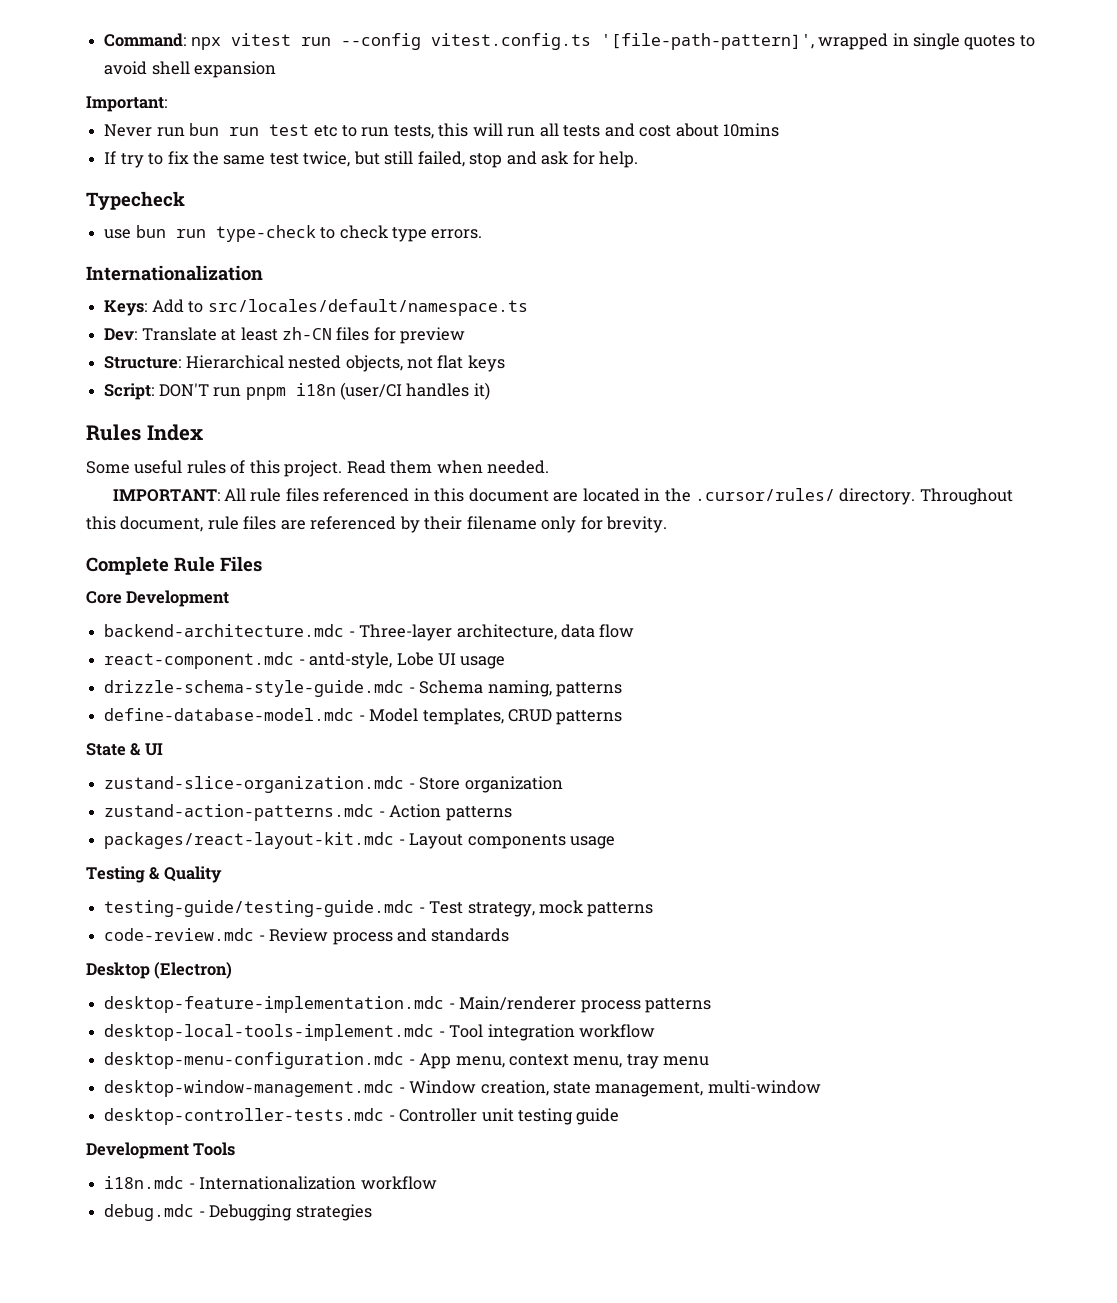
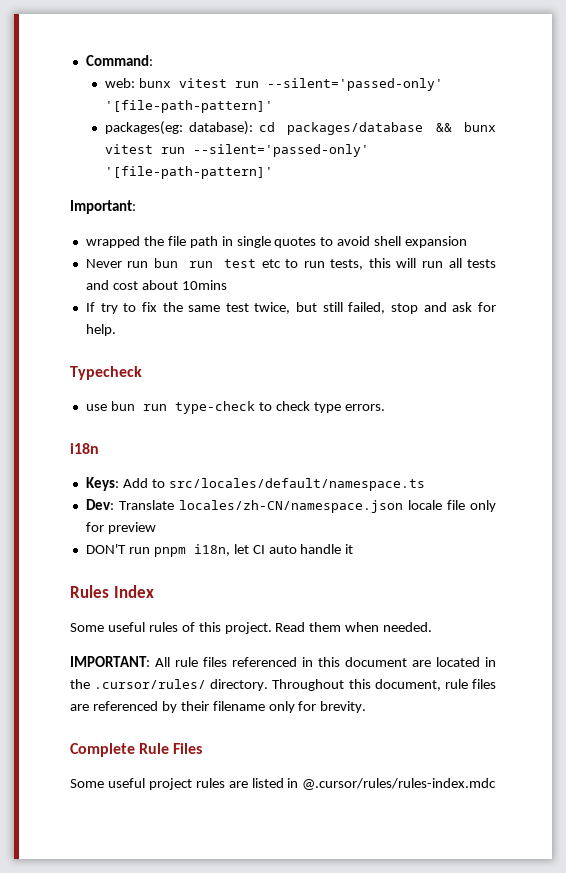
- Command: npx vitest run --config vitest.config.ts '[file-path-pattern]', wrapped in single quotes to avoid shell expansion
+ Command:
+ web: bunx vitest run --silent='passed-only' '[file-path-pattern]'
+ packages(eg: database): cd packages/database && bunx vitest run --silent='passed-only' '[file-path-pattern]'
+ Important:
+ wrapped the file path in single quotes to avoid shell expansion
- Important:
  use bun run type-check to check type errors.
- Internationalization
+ i18n
- Dev: Translate at least zh-CN files for preview
- Structure: Hierarchical nested objects, not flat keys
- Script: DON'T run pnpm i18n (user/CI handles it)
+ Dev: Translate locales/zh-CN/namespace.json locale file only for preview
+ DON'T run pnpm i18n, let CI auto handle it
- Core Development
- backend-architecture.mdc - Three-layer architecture, data flow
- react-component.mdc - antd-style, Lobe UI usage
- drizzle-schema-style-guide.mdc - Schema naming, patterns
- define-database-model.mdc - Model templates, CRUD patterns
- State & UI
- zustand-slice-organization.mdc - Store organization
- zustand-action-patterns.mdc - Action patterns
- packages/react-layout-kit.mdc - Layout components usage
- Testing & Quality
- testing-guide/testing-guide.mdc - Test strategy, mock patterns
- code-review.mdc - Review process and standards
- Desktop (Electron)
- desktop-feature-implementation.mdc - Main/renderer process patterns
- desktop-local-tools-implement.mdc - Tool integration workflow
- desktop-menu-configuration.mdc - App menu, context menu, tray menu
- desktop-window-management.mdc - Window creation, state management, multi-window
- desktop-controller-tests.mdc - Controller unit testing guide
- Development Tools
- i18n.mdc - Internationalization workflow
- debug.mdc - Debugging strategies
+ Some useful project rules are listed in @.cursor/rules/rules-index.mdc

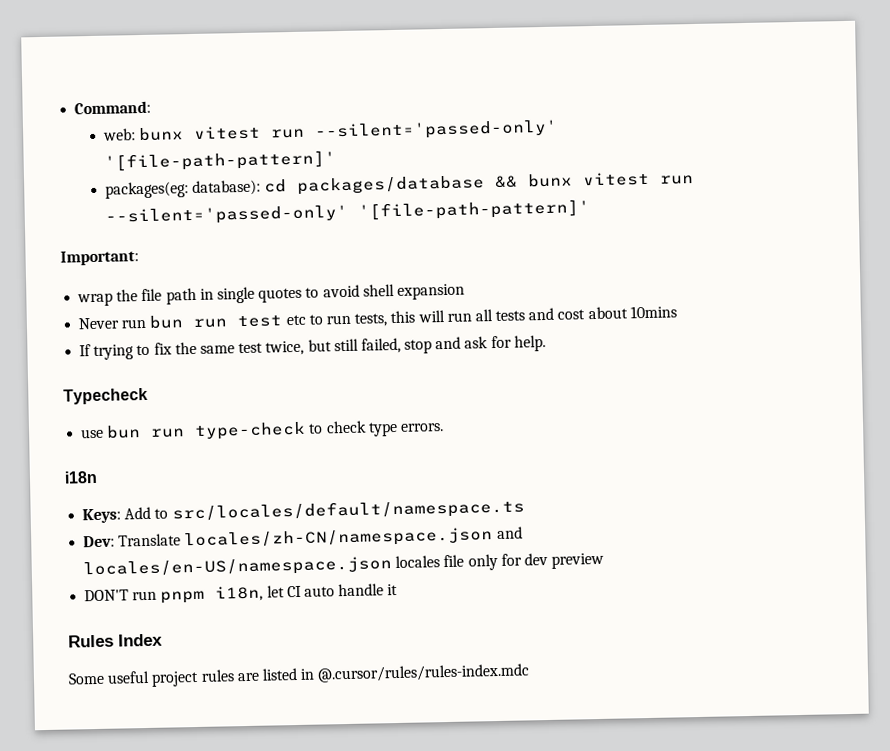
- wrapped the file path in single quotes to avoid shell expansion
+ wrap the file path in single quotes to avoid shell expansion
- If try to fix the same test twice, but still failed, stop and ask for help.
+ If trying to fix the same test twice, but still failed, stop and ask for help.
- Dev: Translate locales/zh-CN/namespace.json locale file only for preview
+ Dev: Translate locales/zh-CN/namespace.json and locales/en-US/namespace.json locales file only for dev preview
- Some useful rules of this project. Read them when needed.
- IMPORTANT: All rule files referenced in this document are located in the .cursor/rules/ directory. Throughout this document, rule files are referenced by their filename only for brevity.
- Complete Rule Files

